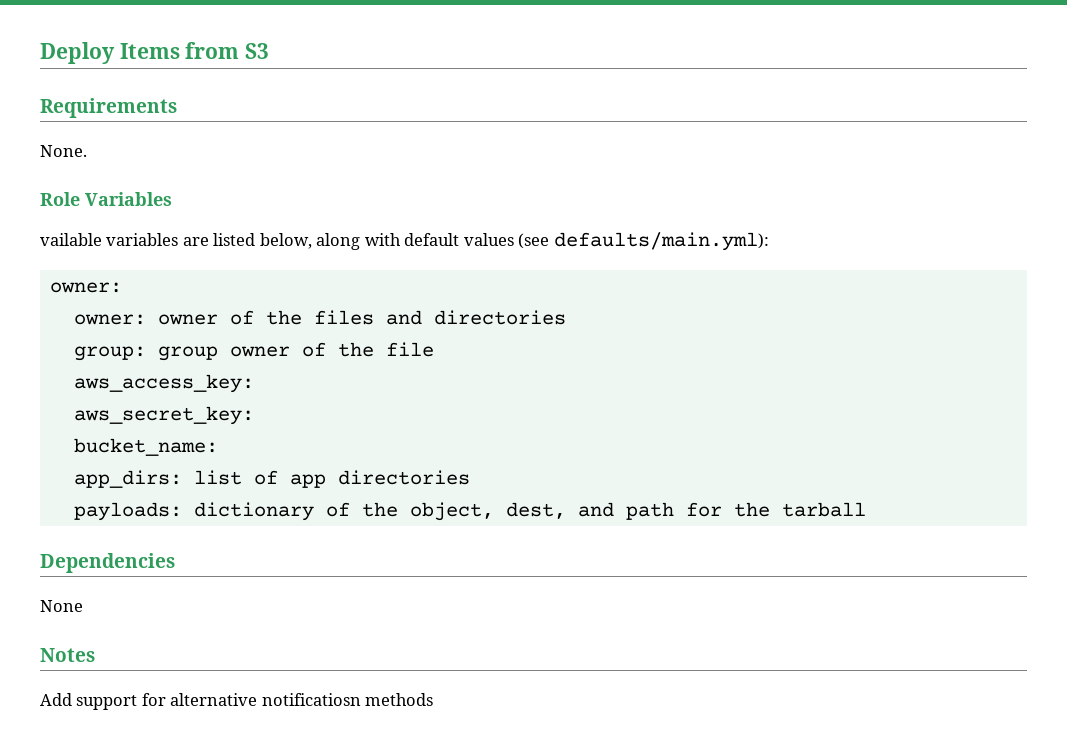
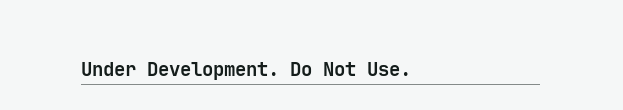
- Deploy Items from S3
- Requirements
- None.
- Role Variables
- vailable variables are listed below, along with default values (see defaults/main.yml):
- owner:
- owner: owner of the files and directories
- group: group owner of the file
- aws_access_key:
- aws_secret_key:
- bucket_name:
- app_dirs: list of app directories
- payloads: dictionary of the object, dest, and path for the tarball
- Dependencies
- None
- Notes
- Add support for alternative notificatiosn methods
+ Under Development. Do Not Use.

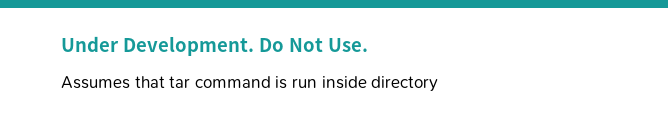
+ Assumes that tar command is run inside directory

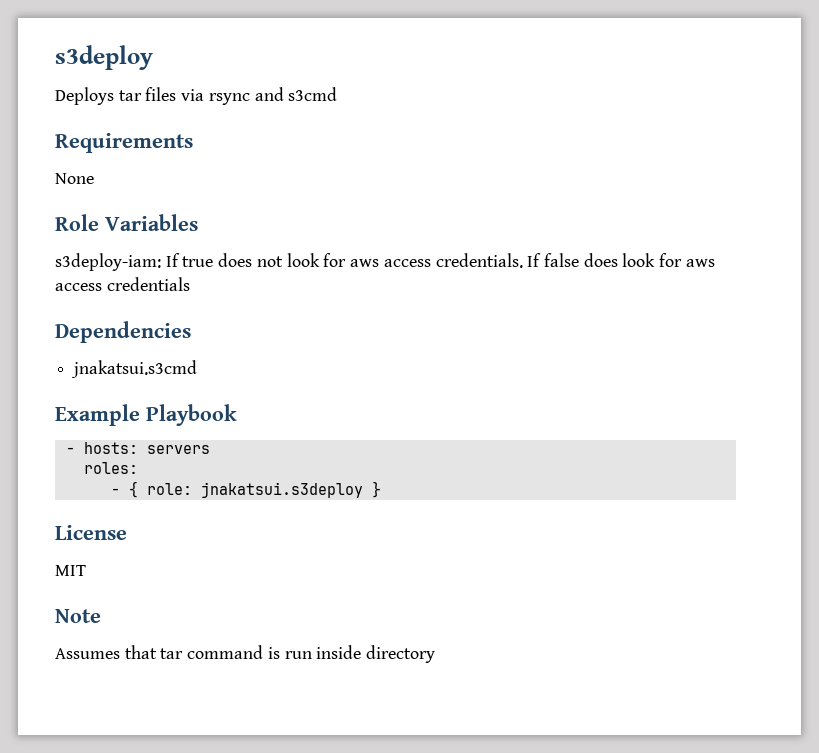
- Under Development. Do Not Use.
+ s3deploy
+ Deploys tar files via rsync and s3cmd
+ Requirements
+ None
+ Role Variables
+ s3deploy-iam: If true does not look for aws access credentials. If false does look for aws access credentials
+ Dependencies
+ jnakatsui.s3cmd
+ Example Playbook
+ - hosts: servers
+ roles:
+ - { role: jnakatsui.s3deploy }
+ License
+ MIT
+ Note

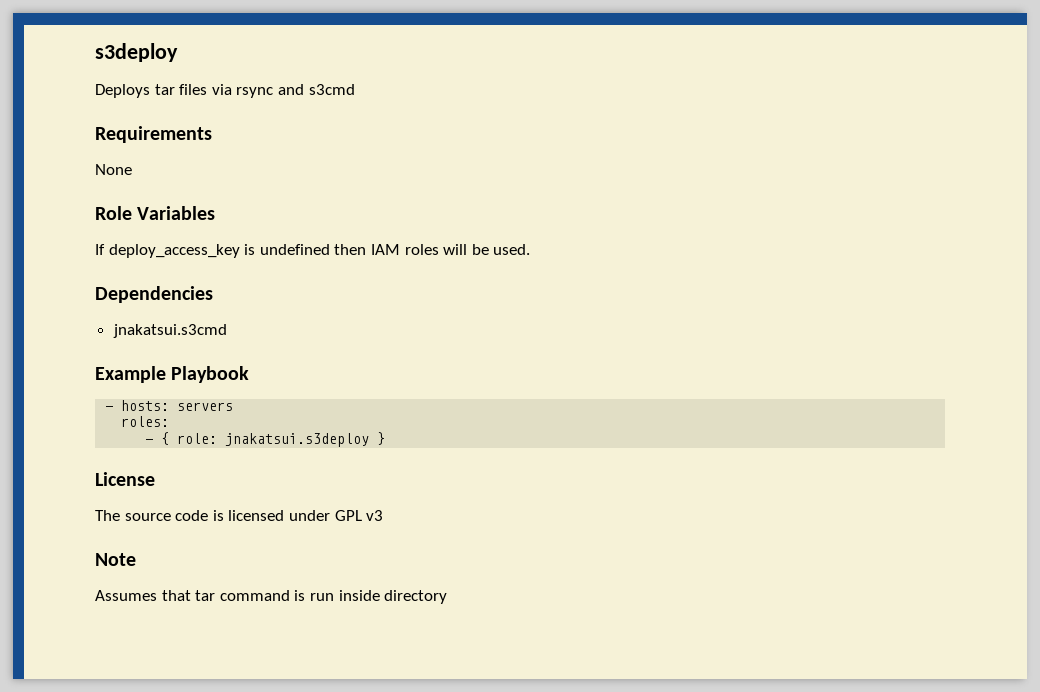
- s3deploy-iam: If true does not look for aws access credentials. If false does look for aws access credentials
+ If deploy_access_key is undefined then IAM roles will be used.
- MIT
+ The source code is licensed under GPL v3

